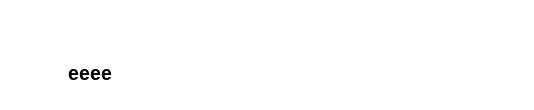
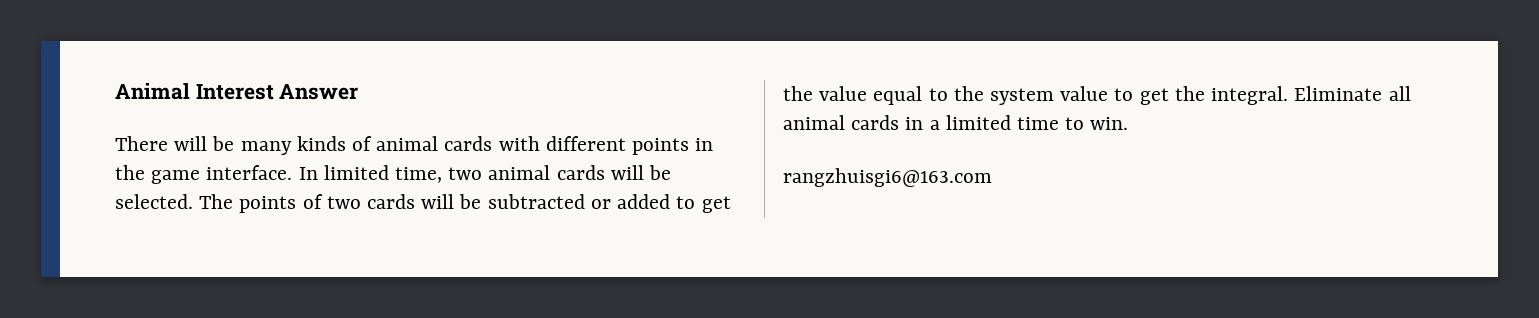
- eeee
+ Animal Interest Answer
+ There will be many kinds of animal cards with different points in the game interface. In limited time, two animal cards will be selected. The points of two cards will be subtracted or added to get the value equal to the system value to get the integral. Eliminate all animal cards in a limited time to win.
+ rangzhuisgi6@163.com

